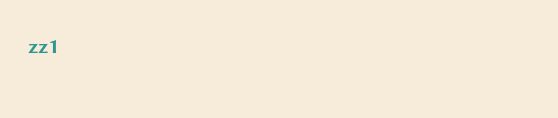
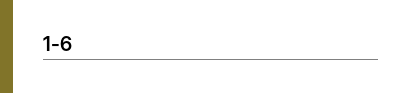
- zz1
+ 1-6

